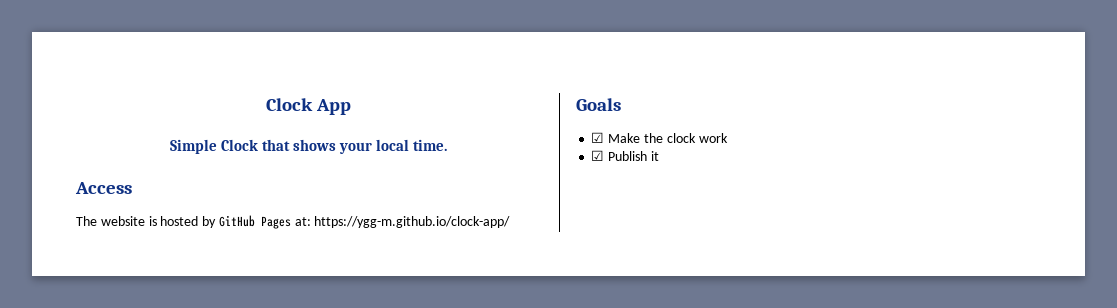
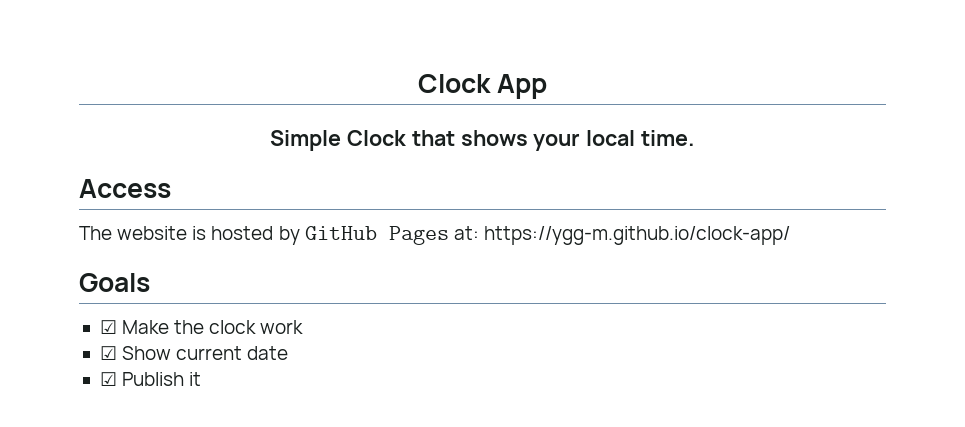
+ ☑ Show current date

